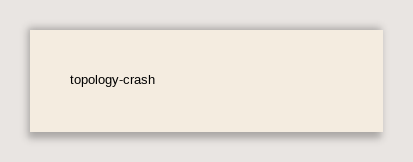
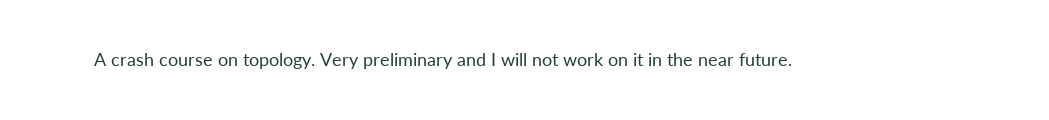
- topology-crash
+ A crash course on topology. Very preliminary and I will not work on it in the near future.

